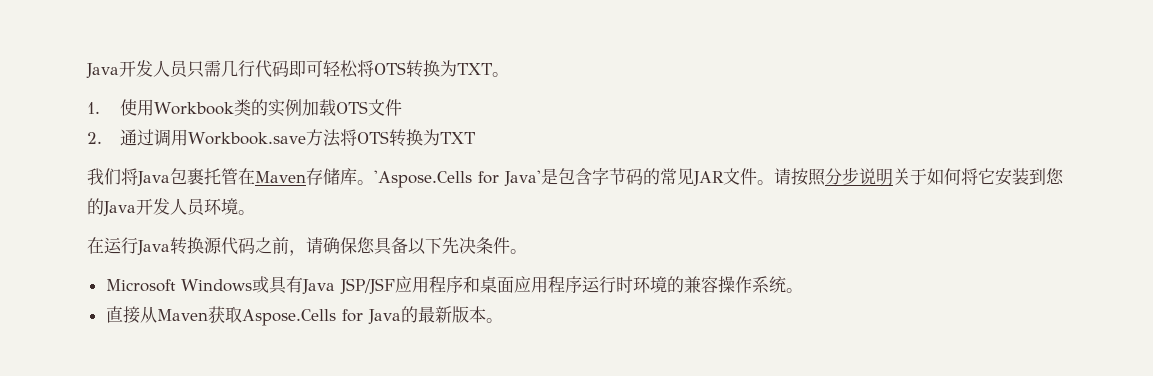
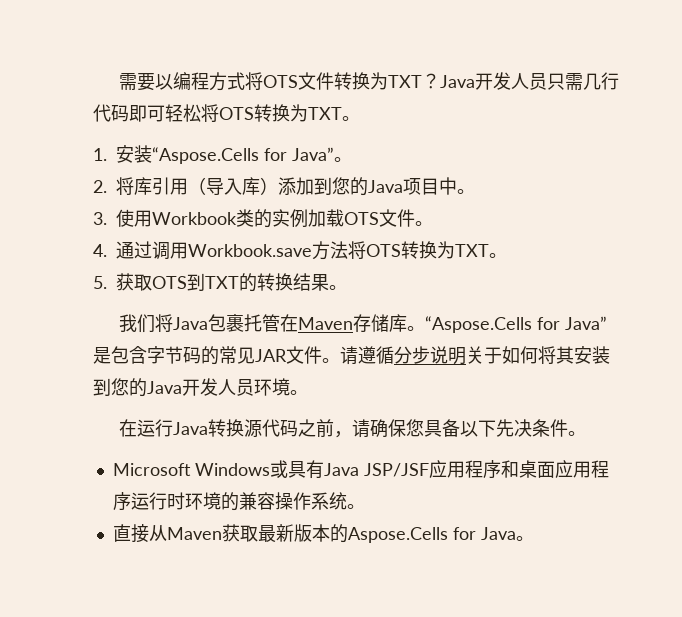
+ 需要以编程方式将OTS文件转换为TXT？
- 1.使用Workbook类的实例加载OTS文件
- 2.通过调用Workbook.save方法将OTS转换为TXT
+ 1.安装“Aspose.Cells for Java”。
+ 2.将库引用（导入库）添加到您的Java项目中。
+ 3.使用Workbook类的实例加载OTS文件。
+ 4.通过调用Workbook.save方法将OTS转换为TXT。
+ 5.获取OTS到TXT的转换结果。
- 'Aspose.Cells for Java'是包含字节码的常见JAR文件。
+ “Aspose.Cells for Java”是包含字节码的常见JAR文件。
- 请按照分步说明关于如何将它安装到您的Java开发人员环境。
+ 请遵循分步说明关于如何将其安装到您的Java开发人员环境。
- 直接从Maven获取Aspose.Cells for Java的最新版本。
+ 直接从Maven获取最新版本的Aspose.Cells for Java。

